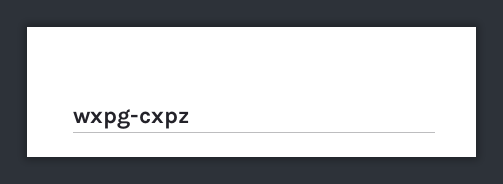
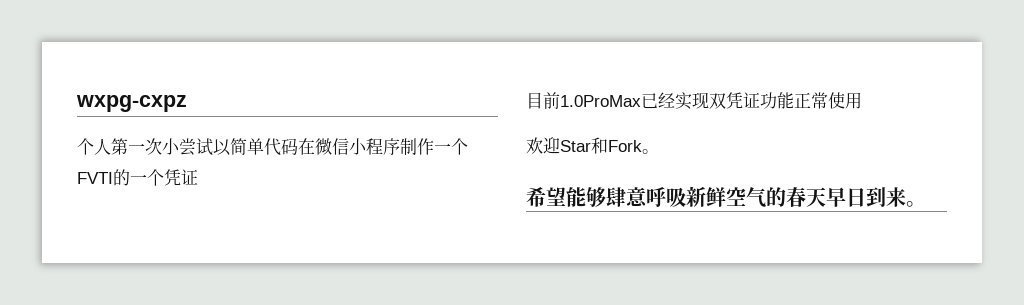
+ 个人第一次小尝试以简单代码在微信小程序制作一个FVTI的一个凭证
+ 目前1.0ProMax已经实现双凭证功能正常使用
+ 欢迎Star和Fork。
+ 希望能够肆意呼吸新鲜空气的春天早日到来。

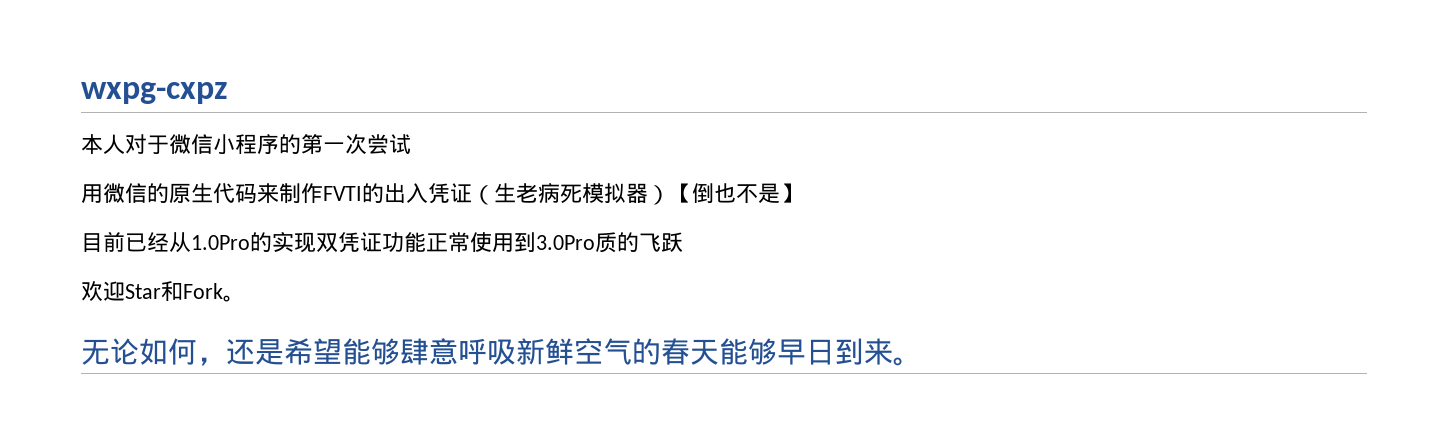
- 个人第一次小尝试以简单代码在微信小程序制作一个FVTI的一个凭证
- 目前1.0ProMax已经实现双凭证功能正常使用
+ 本人对于微信小程序的第一次尝试
+ 用微信的原生代码来制作FVTI的出入凭证（生老病死模拟器）【倒也不是】
+ 目前已经从1.0Pro的实现双凭证功能正常使用到3.0Pro质的飞跃
- 希望能够肆意呼吸新鲜空气的春天早日到来。
+ 无论如何，还是希望能够肆意呼吸新鲜空气的春天能够早日到来。

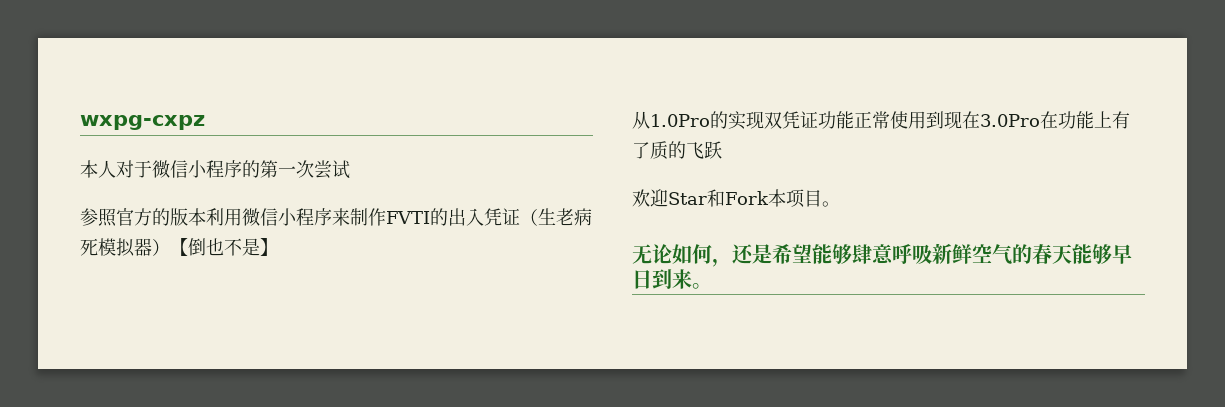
- 用微信的原生代码来制作FVTI的出入凭证（生老病死模拟器）【倒也不是】
+ 参照官方的版本利用微信小程序来制作FVTI的出入凭证（生老病死模拟器）【倒也不是】
- 目前已经从1.0Pro的实现双凭证功能正常使用到3.0Pro质的飞跃
+ 从1.0Pro的实现双凭证功能正常使用到现在3.0Pro在功能上有了质的飞跃
- 欢迎Star和Fork。
+ 欢迎Star和Fork本项目。

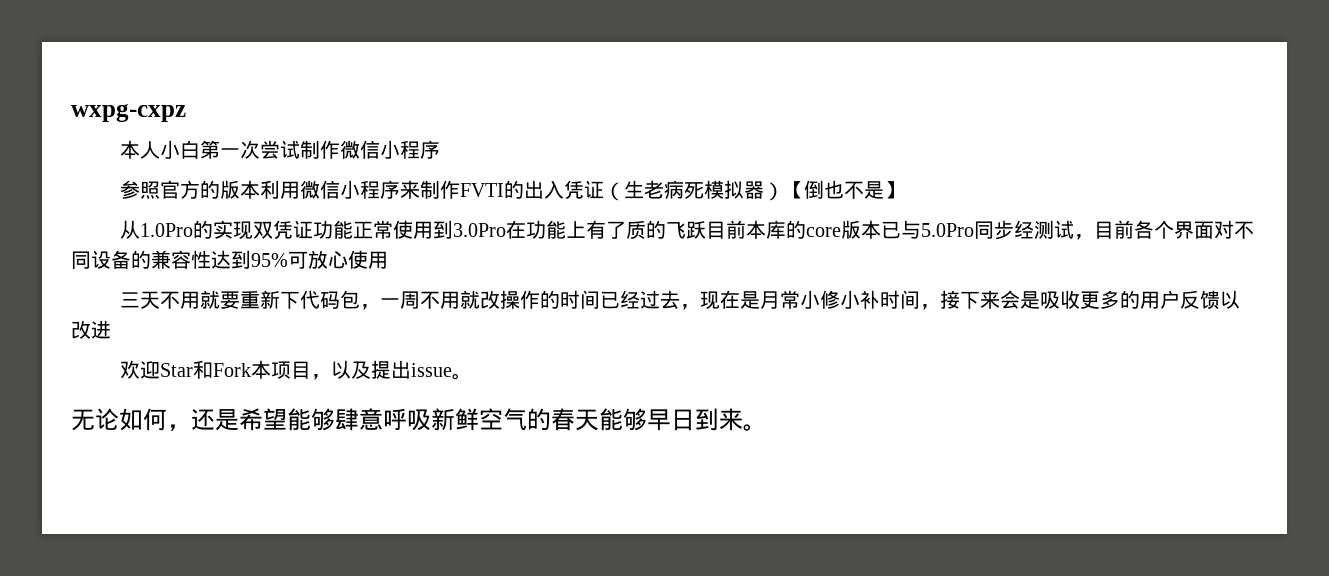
- 本人对于微信小程序的第一次尝试
+ 本人小白第一次尝试制作微信小程序
- 从1.0Pro的实现双凭证功能正常使用到现在3.0Pro在功能上有了质的飞跃
+ 从1.0Pro的实现双凭证功能正常使用到3.0Pro在功能上有了质的飞跃目前本库的core版本已与5.0Pro同步经测试，目前各个界面对不同设备的兼容性达到95%可放心使用
+ 三天不用就要重新下代码包，一周不用就改操作的时间已经过去，现在是月常小修小补时间，接下来会是吸收更多的用户反馈以改进
- 欢迎Star和Fork本项目。
+ 欢迎Star和Fork本项目，以及提出issue。

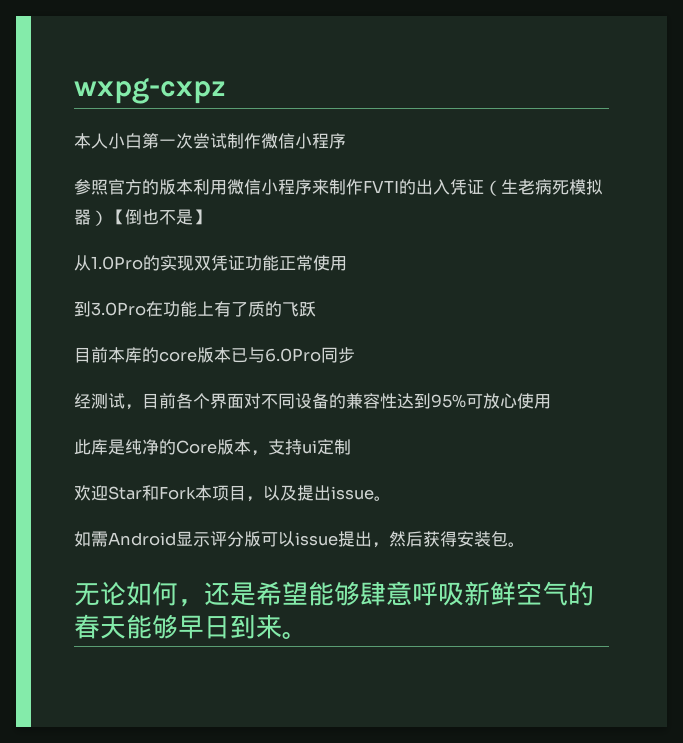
- 从1.0Pro的实现双凭证功能正常使用到3.0Pro在功能上有了质的飞跃目前本库的core版本已与5.0Pro同步经测试，目前各个界面对不同设备的兼容性达到95%可放心使用
+ 从1.0Pro的实现双凭证功能正常使用
+ 到3.0Pro在功能上有了质的飞跃
+ 目前本库的core版本已与6.0Pro同步
+ 经测试，目前各个界面对不同设备的兼容性达到95%可放心使用
- 三天不用就要重新下代码包，一周不用就改操作的时间已经过去，现在是月常小修小补时间，接下来会是吸收更多的用户反馈以改进
+ 此库是纯净的Core版本，支持ui定制
+ 如需Android显示评分版可以issue提出，然后获得安装包。

